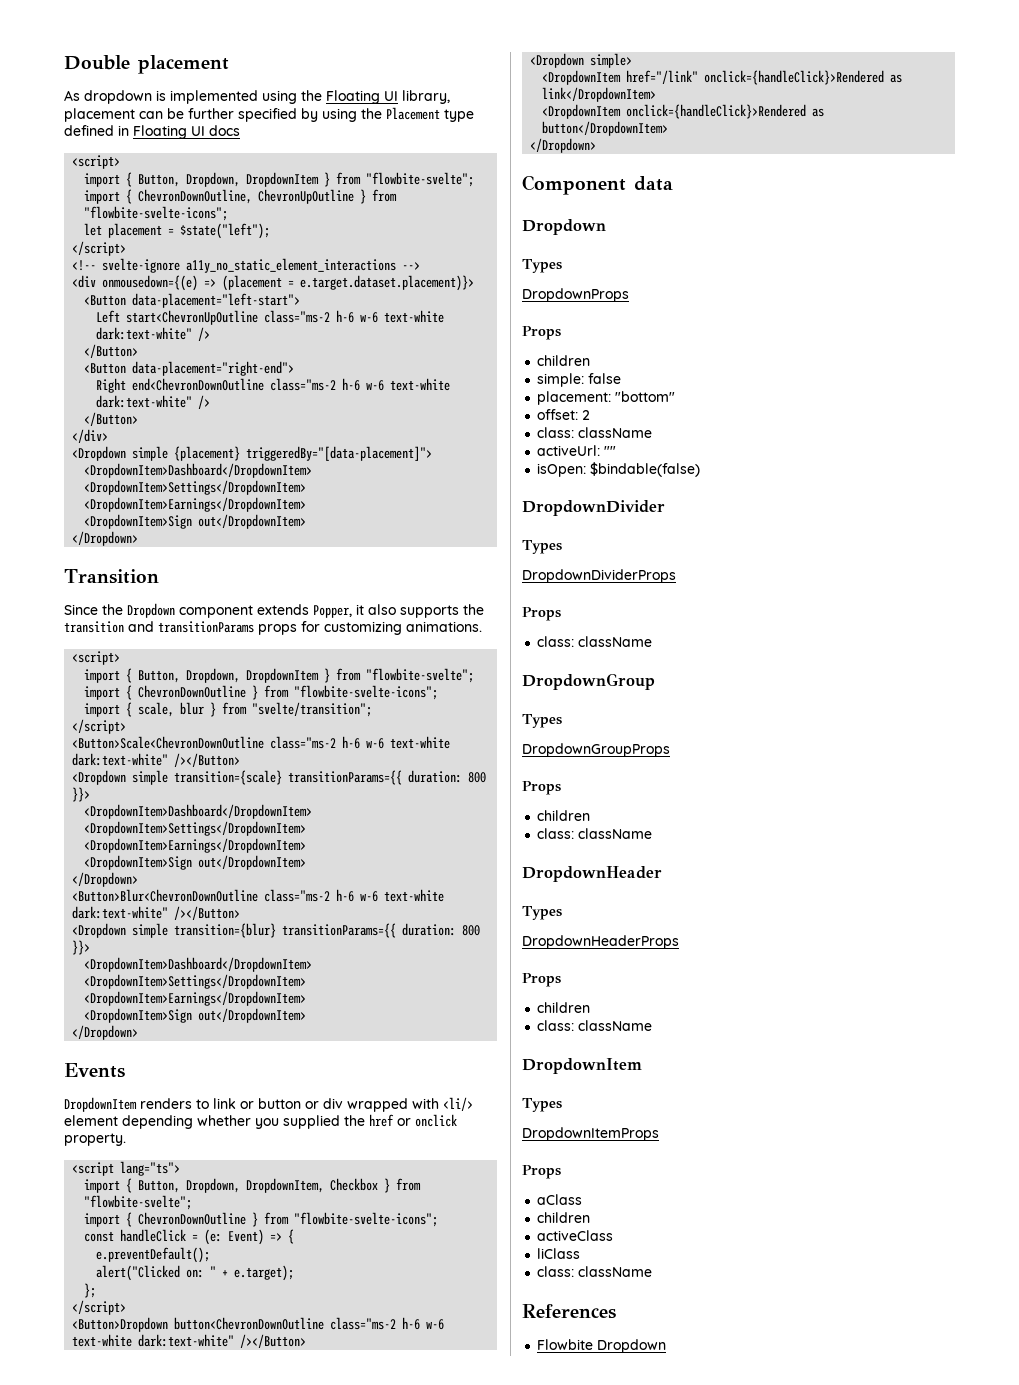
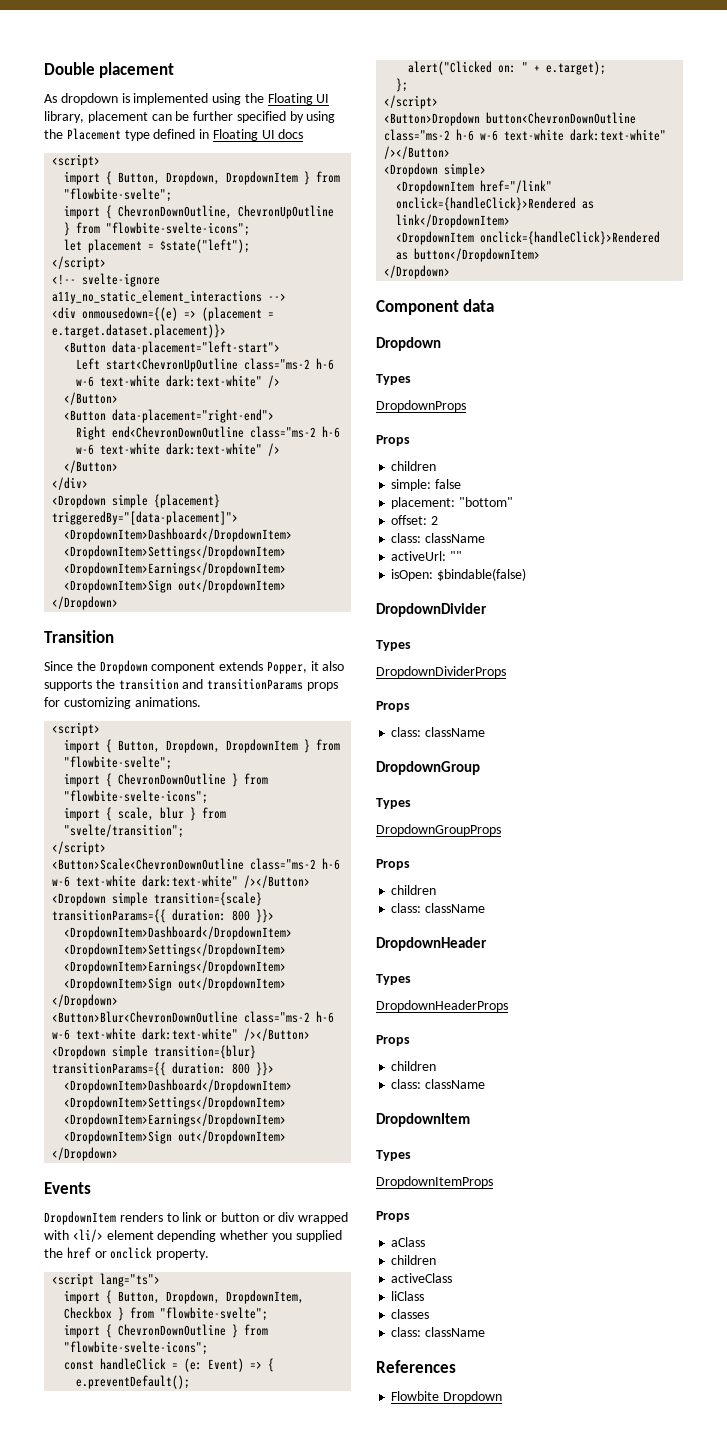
+ classes

